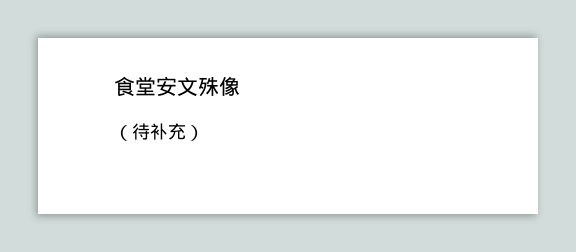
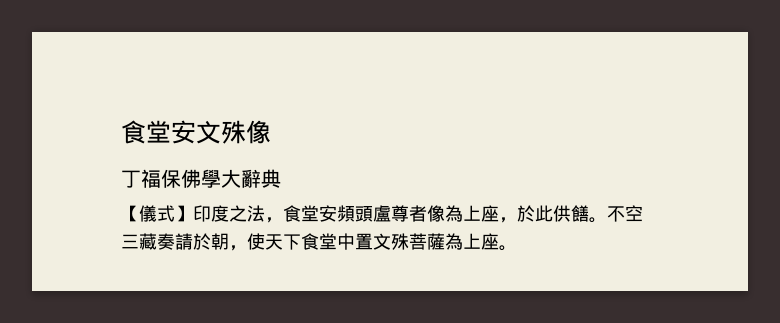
- （待补充）
+ 丁福保佛學大辭典
+ 【儀式】印度之法，食堂安頻頭盧尊者像為上座，於此供饍。不空三藏奏請於朝，使天下食堂中置文殊菩薩為上座。

